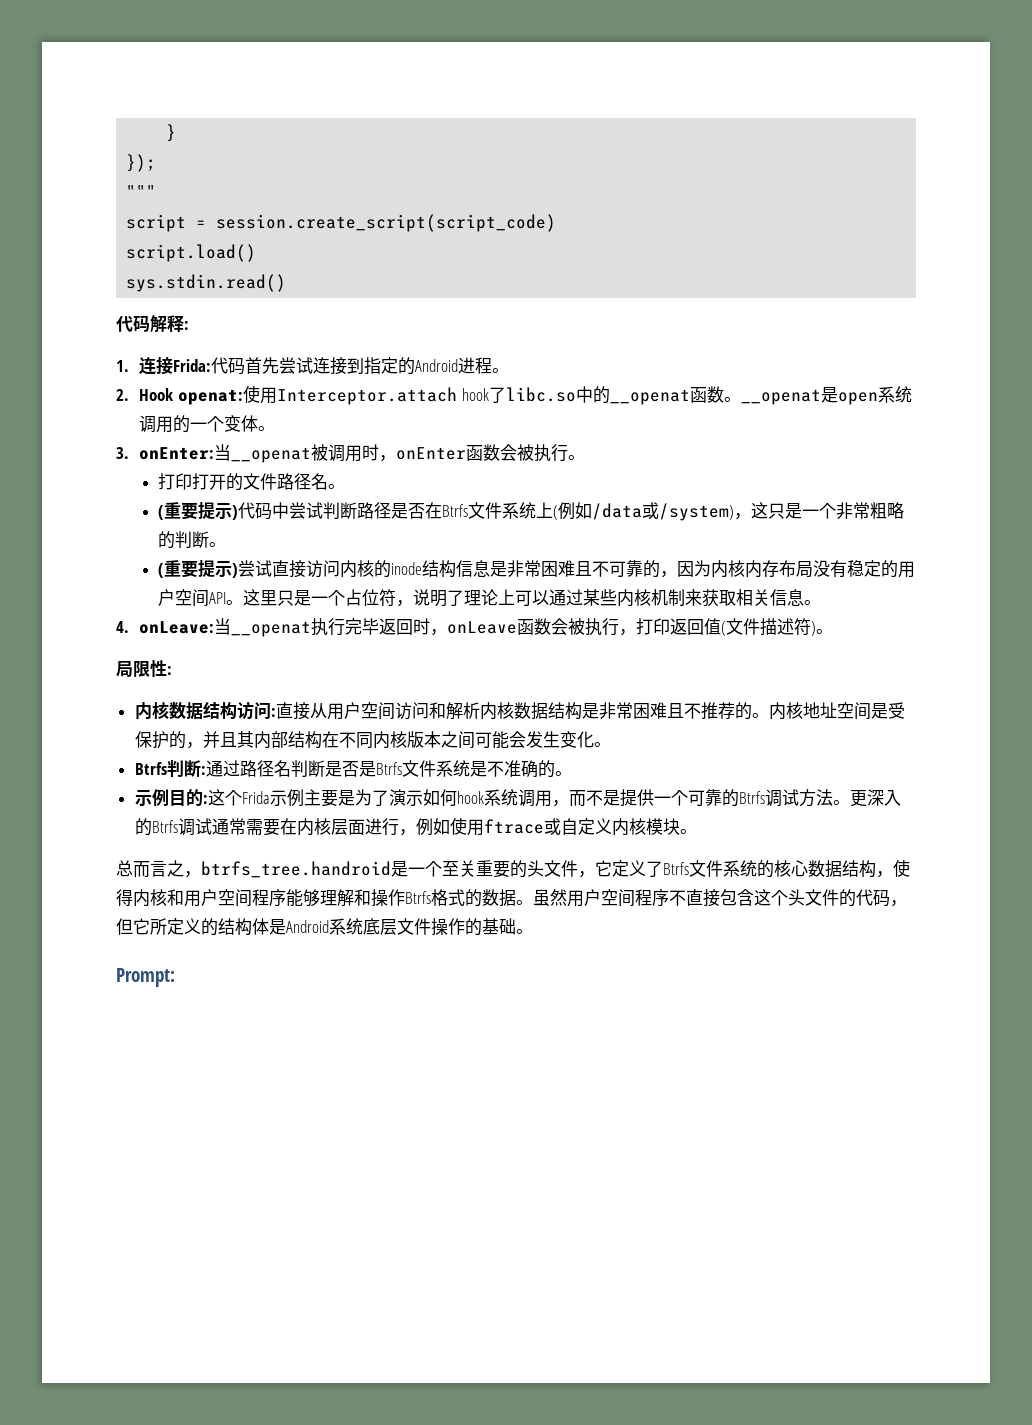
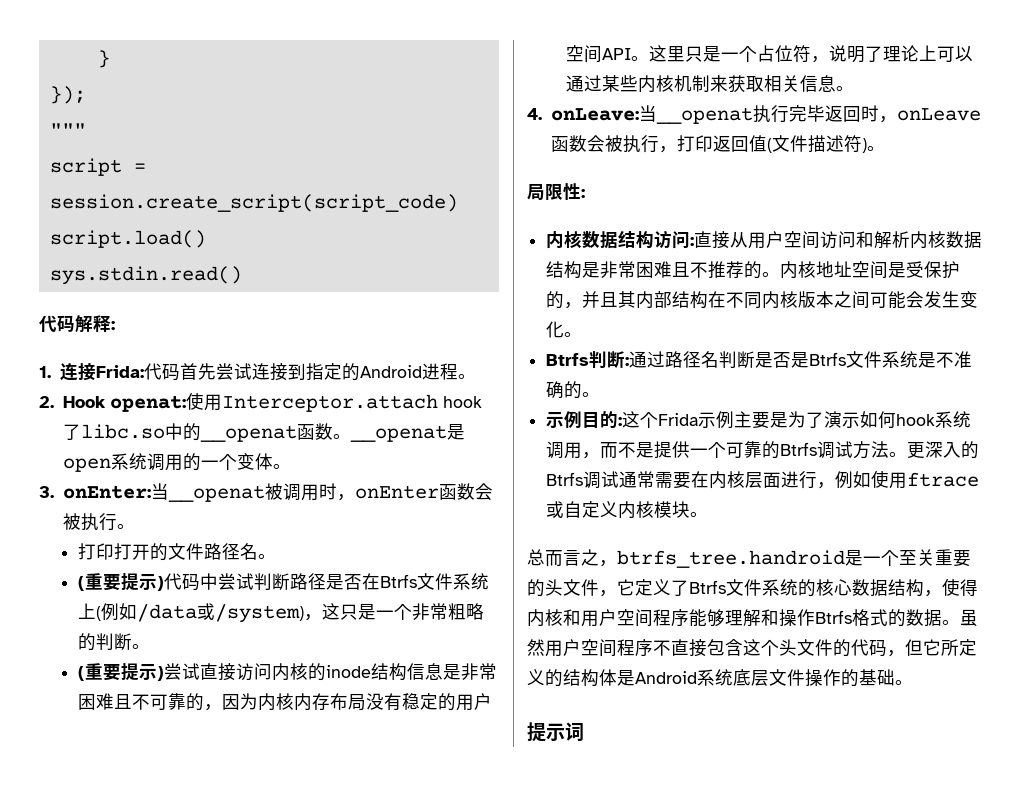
- Prompt:
+ 提示词

